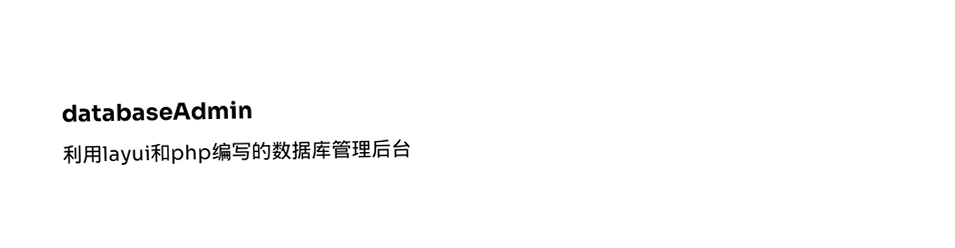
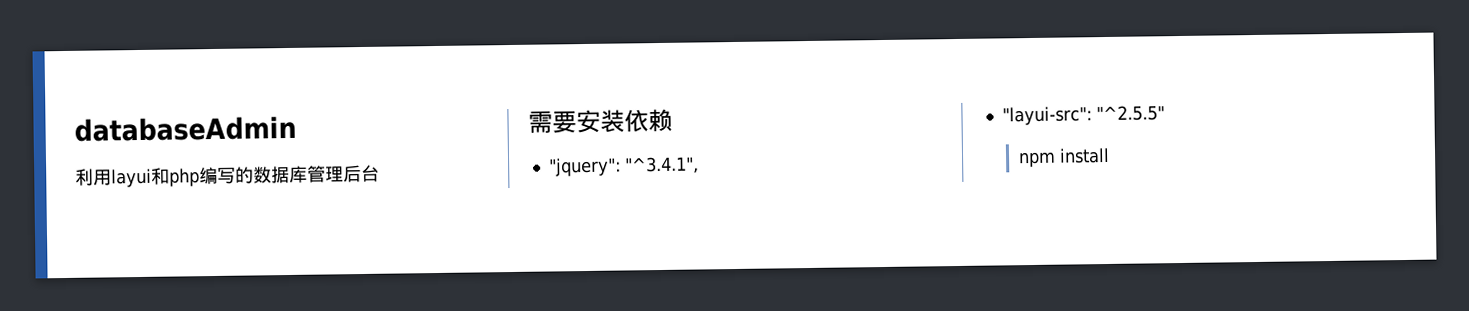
+ 需要安装依赖
+ "jquery": "^3.4.1",
+ "layui-src": "^2.5.5"
+ npm install

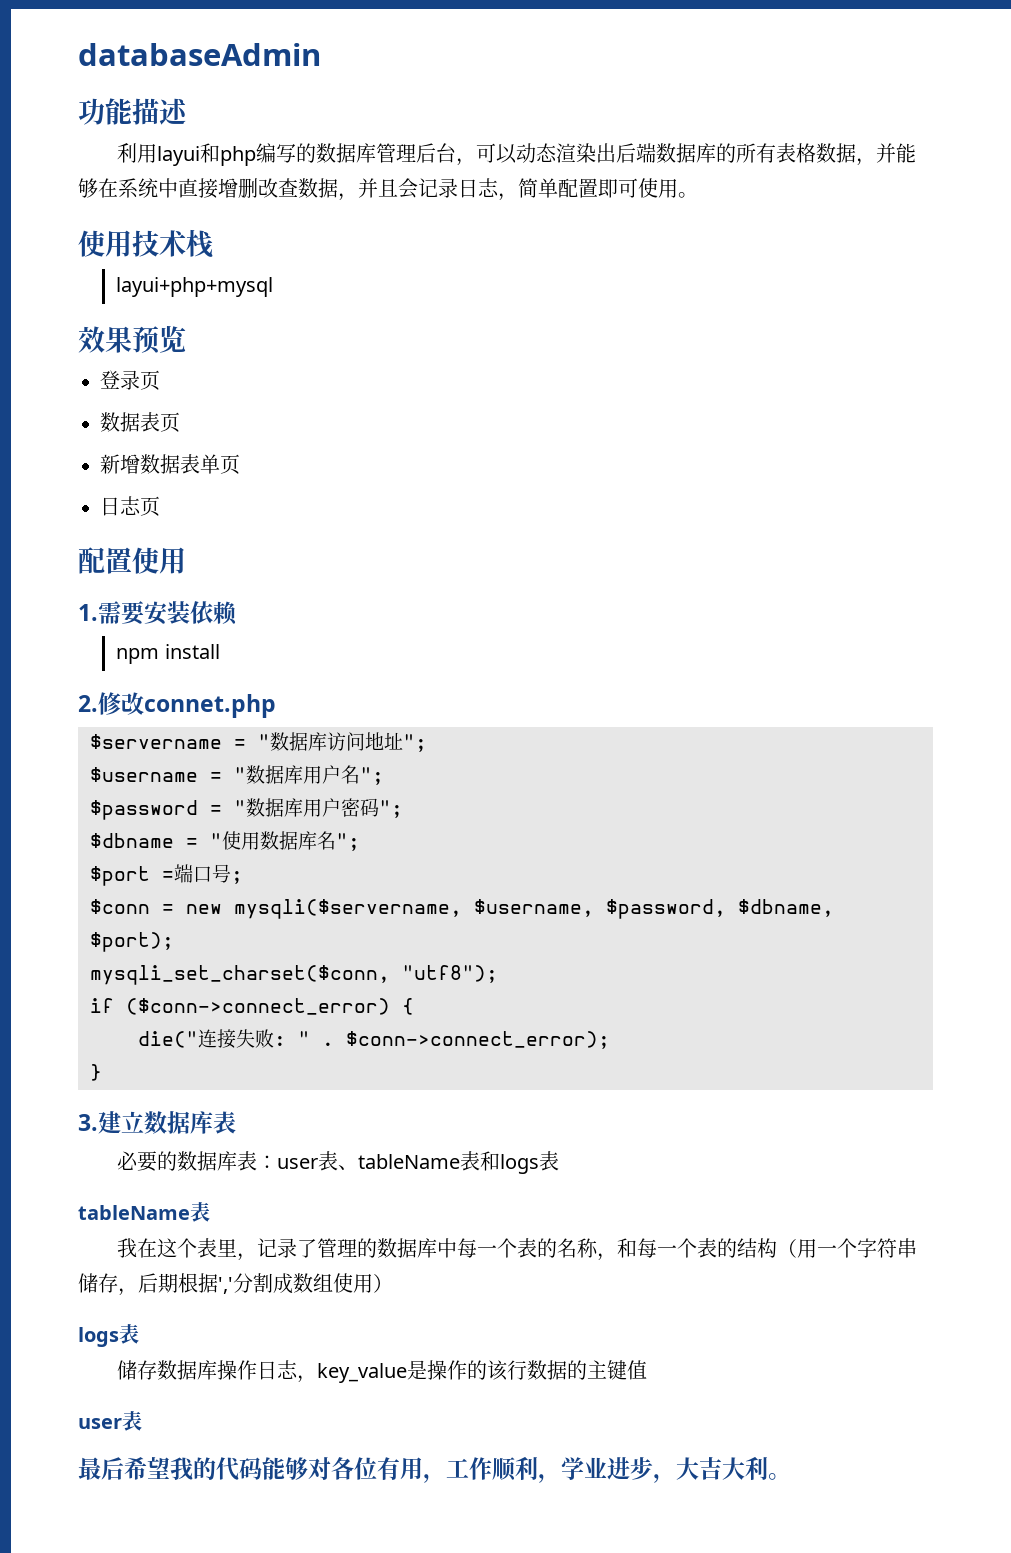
+ 功能描述
- 利用layui和php编写的数据库管理后台
- 需要安装依赖
- "jquery": "^3.4.1",
- "layui-src": "^2.5.5"
+ 利用layui和php编写的数据库管理后台，可以动态渲染出后端数据库的所有表格数据，并能够在系统中直接增删改查数据，并且会记录日志，简单配置即可使用。
+ 使用技术栈
+ layui+php+mysql
+ 效果预览
+ 登录页
+ 数据表页
+ 新增数据表单页
+ 日志页
+ 配置使用
+ 1.需要安装依赖
  npm install
+ 2.修改connet.php
+ $servername = "数据库访问地址";
+ $username = "数据库用户名";
+ $password = "数据库用户密码";
+ $dbname = "使用数据库名";
+ $port =端口号;
+ $conn = new mysqli($servername, $username, $password, $dbname, $port);
+ mysqli_set_charset($conn, "utf8");
+ if ($conn->connect_error) {
+ die("连接失败: " . $conn->connect_error);
+ }
+ 3.建立数据库表
+ 必要的数据库表：user表、tableName表和logs表
+ tableName表
+ 我在这个表里，记录了管理的数据库中每一个表的名称，和每一个表的结构（用一个字符串储存，后期根据','分割成数组使用）
+ logs表
+ 储存数据库操作日志，key_value是操作的该行数据的主键值
+ user表
+ 最后希望我的代码能够对各位有用，工作顺利，学业进步，大吉大利。

